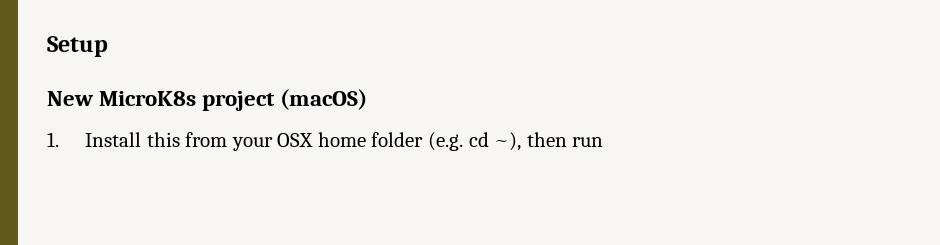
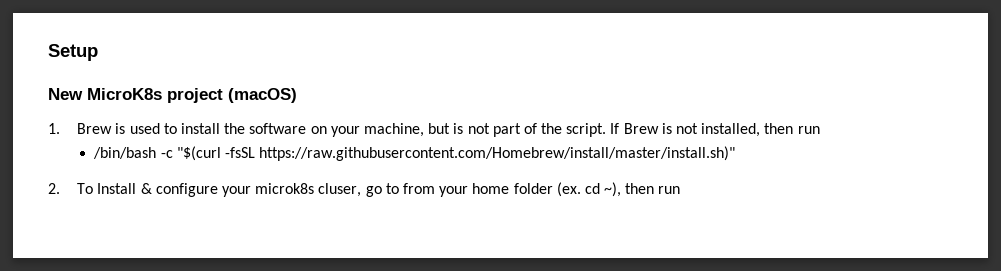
- 1. Install this from your OSX home folder (e.g. cd ~), then run
+ 1. Brew is used to install the software on your machine, but is not part of the script. If Brew is not installed, then run
+ /bin/bash -c "$(curl -fsSL https://raw.githubusercontent.com/Homebrew/install/master/install.sh)"
+ 2. To Install & configure your microk8s cluser, go to from your home folder (ex. cd ~), then run

